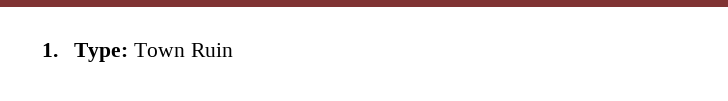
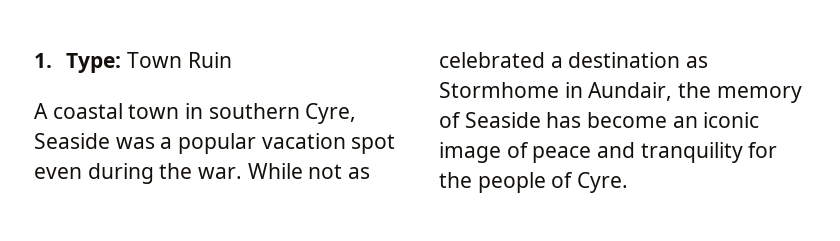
+ A coastal town in southern Cyre, Seaside was a popular vacation spot even during the war. While not as celebrated a destination as Stormhome in Aundair, the memory of Seaside has become an iconic image of peace and tranquility for the people of Cyre.

